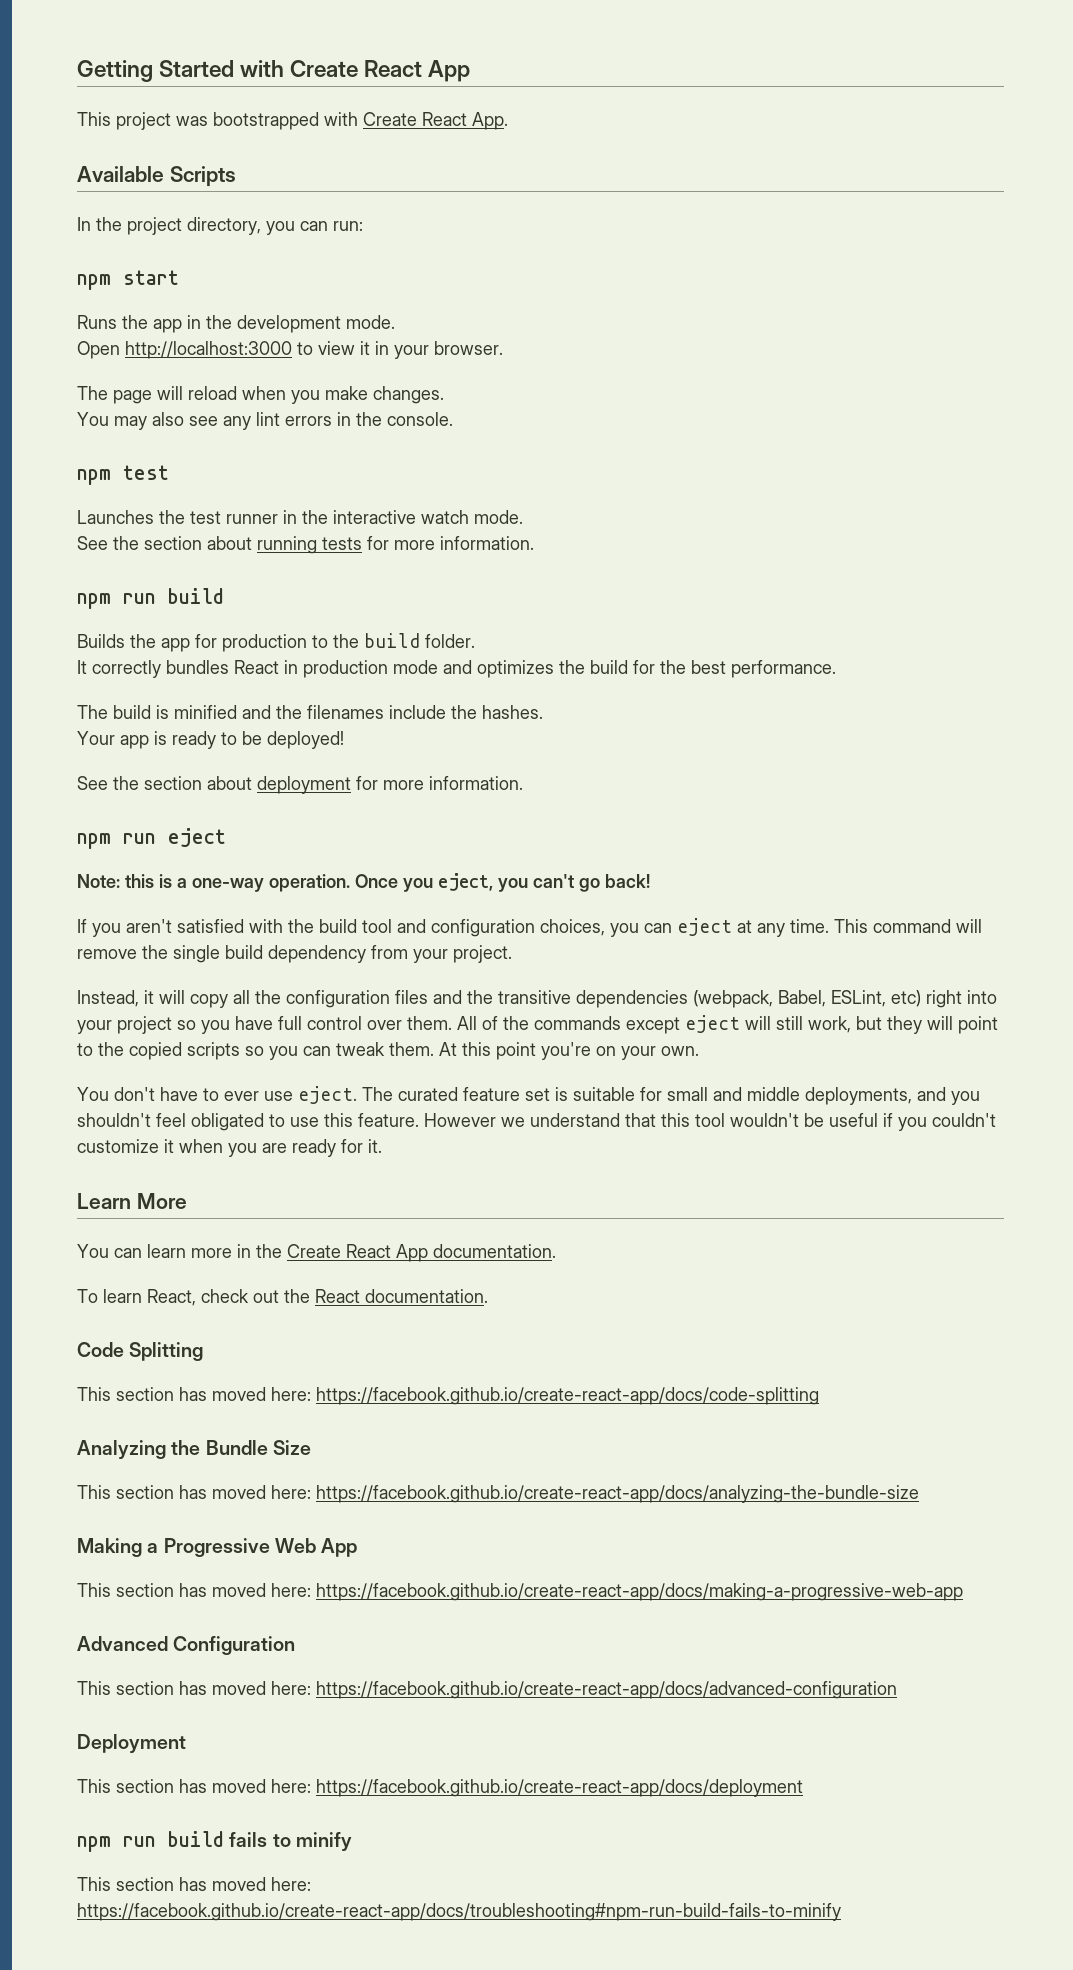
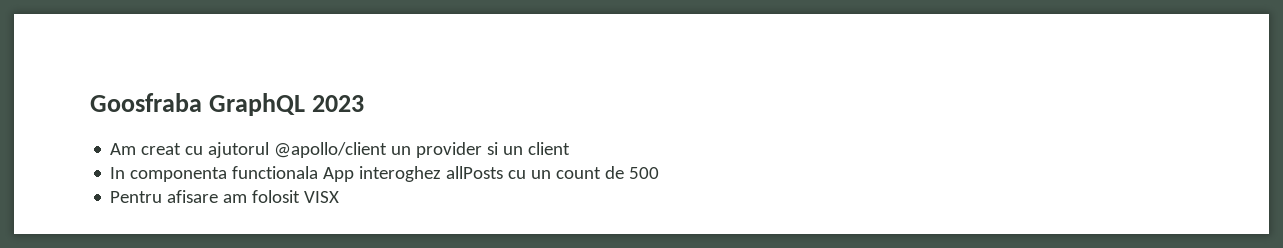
- Getting Started with Create React App
- This project was bootstrapped with Create React App.
- Available Scripts
- In the project directory, you can run:
- npm start
- Runs the app in the development mode.
- Open http://localhost:3000 to view it in your browser.
- The page will reload when you make changes.
- You may also see any lint errors in the console.
- npm test
- Launches the test runner in the interactive watch mode.
- See the section about running tests for more information.
- npm run build
- Builds the app for production to the build folder.
- It correctly bundles React in production mode and optimizes the build for the best performance.
- The build is minified and the filenames include the hashes.
- Your app is ready to be deployed!
- See the section about deployment for more information.
- npm run eject
- Note: this is a one-way operation. Once you eject, you can't go back!
- If you aren't satisfied with the build tool and configuration choices, you can eject at any time. This command will remove the single build dependency from your project.
- Instead, it will copy all the configuration files and the transitive dependencies (webpack, Babel, ESLint, etc) right into your project so you have full control over them. All of the commands except eject will still work, but they will point to the copied scripts so you can tweak them. At this point you're on your own.
- You don't have to ever use eject. The curated feature set is suitable for small and middle deployments, and you shouldn't feel obligated to use this feature. However we understand that this tool wouldn't be useful if you couldn't customize it when you are ready for it.
- Learn More
- You can learn more in the Create React App documentation.
- To learn React, check out the React documentation.
- Code Splitting
- This section has moved here: https://facebook.github.io/create-react-app/docs/code-splitting
- Analyzing the Bundle Size
- This section has moved here: https://facebook.github.io/create-react-app/docs/analyzing-the-bundle-size
- Making a Progressive Web App
- This section has moved here: https://facebook.github.io/create-react-app/docs/making-a-progressive-web-app
- Advanced Configuration
- This section has moved here: https://facebook.github.io/create-react-app/docs/advanced-configuration
- Deployment
- This section has moved here: https://facebook.github.io/create-react-app/docs/deployment
- npm run build fails to minify
- This section has moved here: https://facebook.github.io/create-react-app/docs/troubleshooting#npm-run-build-fails-to-minify
+ Goosfraba GraphQL 2023
+ Am creat cu ajutorul @apollo/client un provider si un client
+ In componenta functionala App interoghez allPosts cu un count de 500
+ Pentru afisare am folosit VISX

